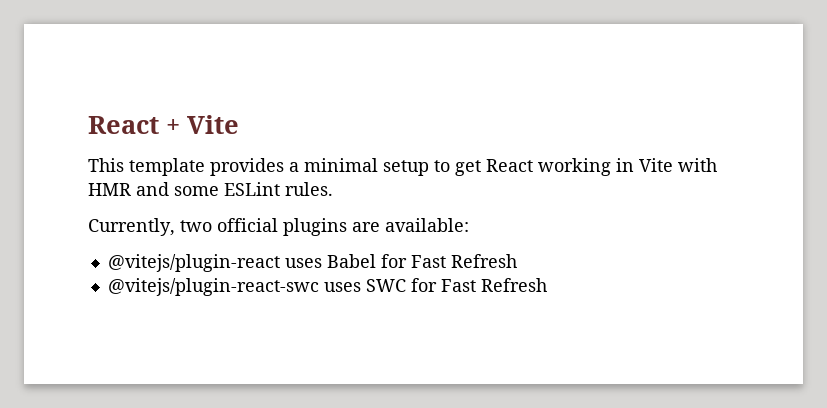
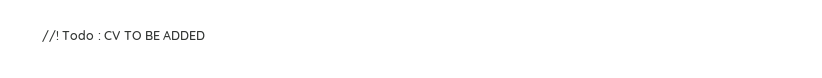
- React + Vite
- This template provides a minimal setup to get React working in Vite with HMR and some ESLint rules.
- Currently, two official plugins are available:
- @vitejs/plugin-react uses Babel for Fast Refresh
- @vitejs/plugin-react-swc uses SWC for Fast Refresh
+ //! Todo : CV TO BE ADDED

